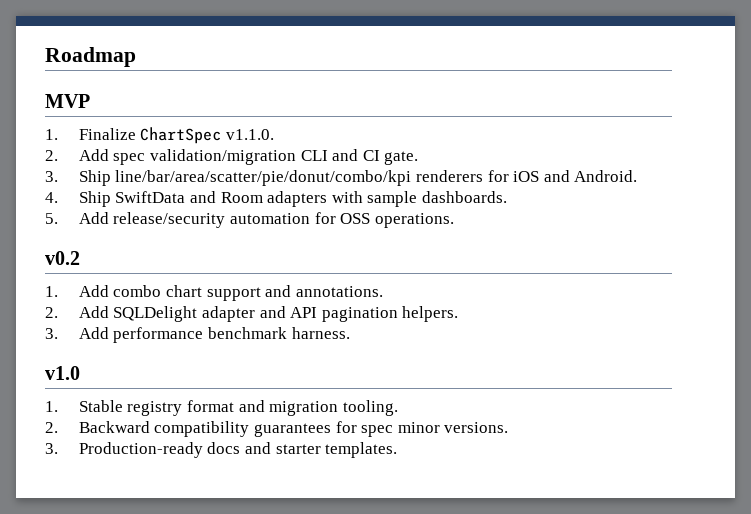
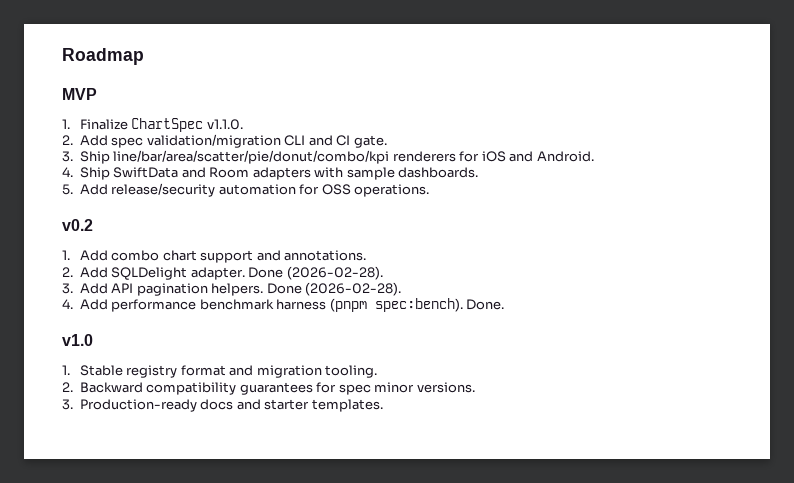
- 2. Add SQLDelight adapter and API pagination helpers.
- 3. Add performance benchmark harness.
+ 2. Add SQLDelight adapter. Done (2026-02-28).
+ 3. Add API pagination helpers. Done (2026-02-28).
+ 4. Add performance benchmark harness (pnpm spec:bench). Done.

